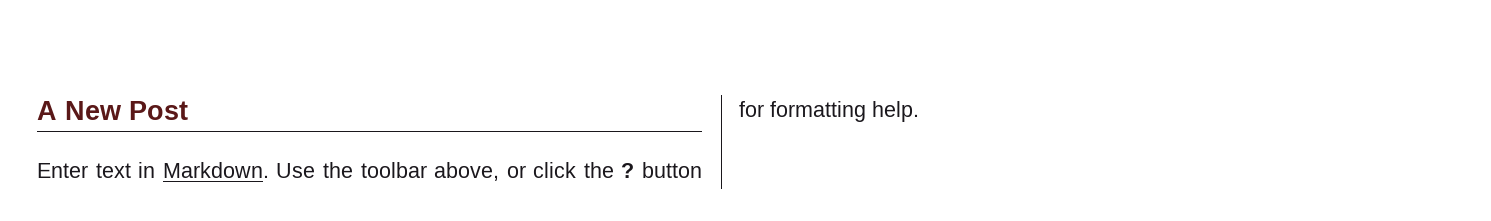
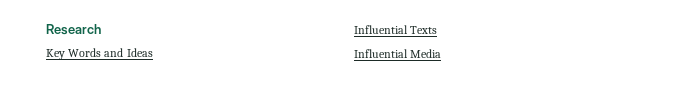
- A New Post
- Enter text in Markdown. Use the toolbar above, or click the ? button for formatting help.
+ Research
+ Key Words and Ideas
+ Influential Texts
+ Influential Media

